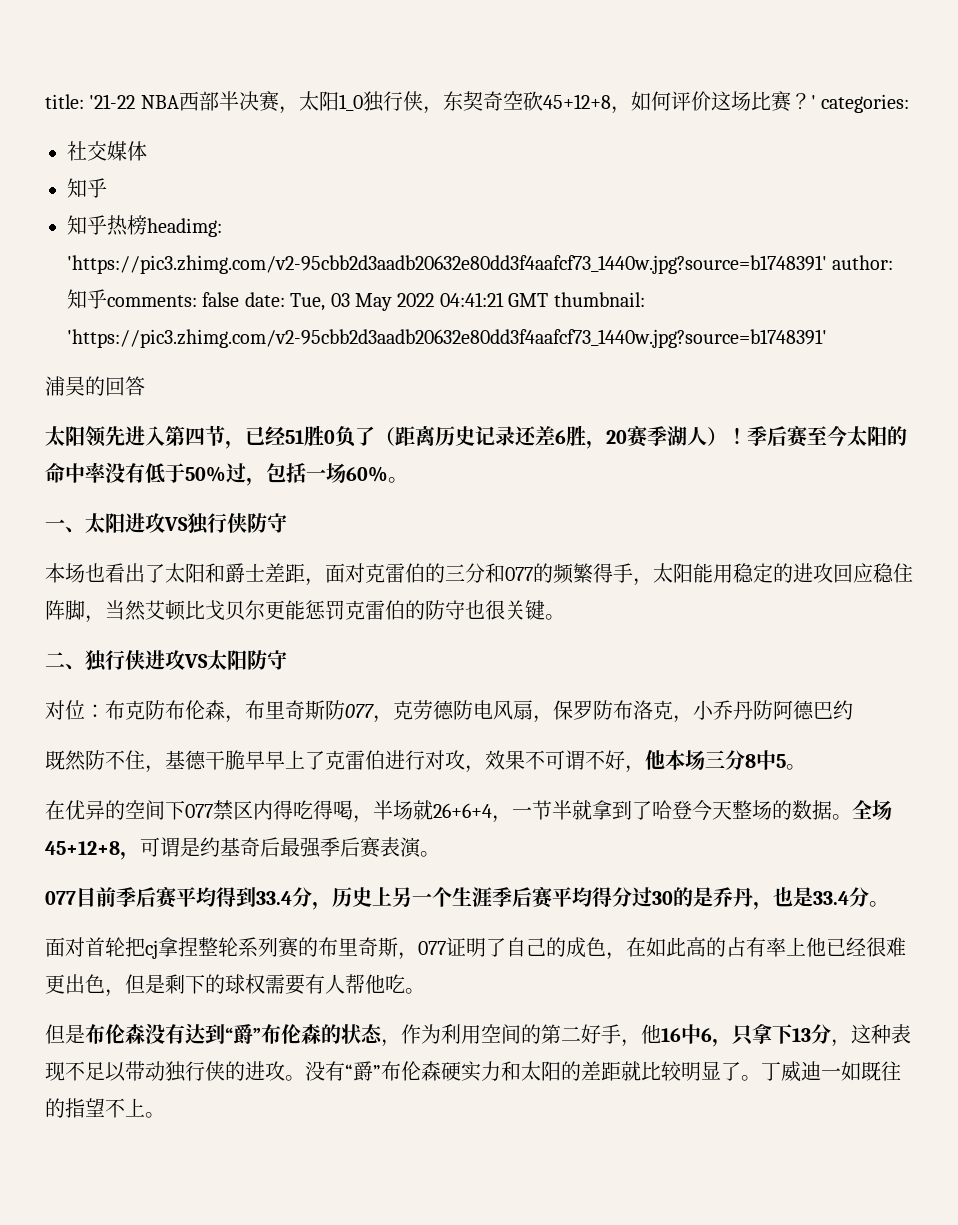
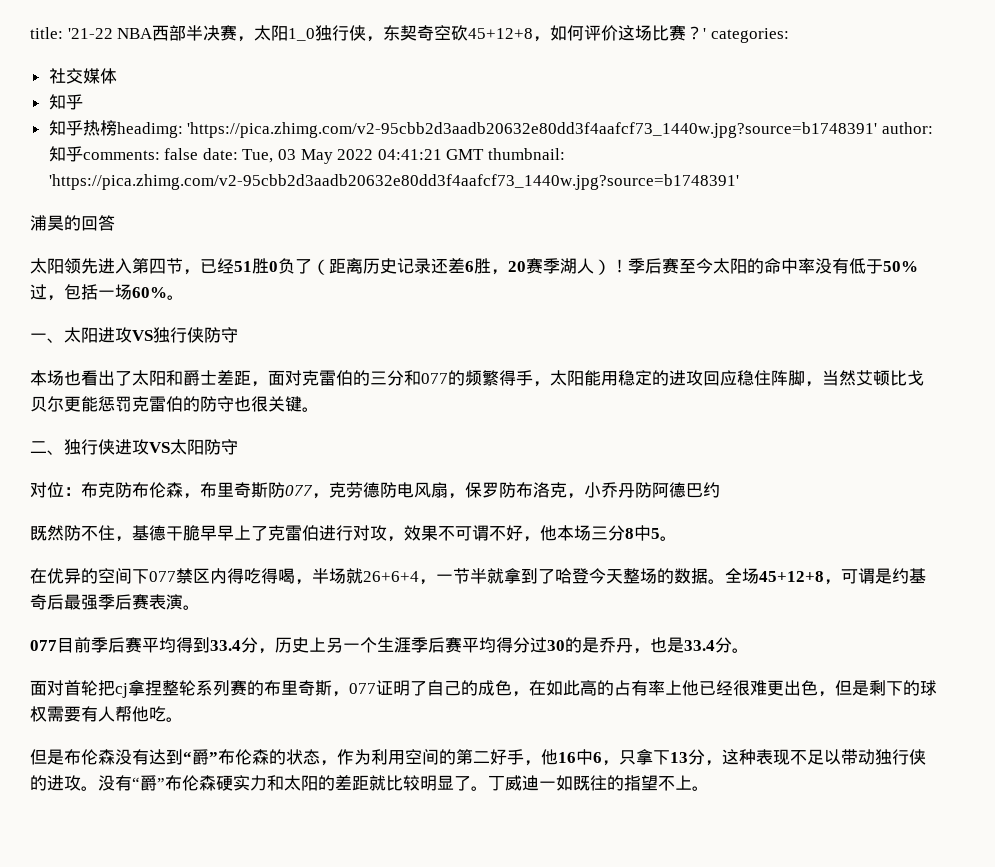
- 知乎热榜headimg: 'https://pic3.zhimg.com/v2-95cbb2d3aadb20632e80dd3f4aafcf73_1440w.jpg?source=b1748391' author:知乎comments: false date: Tue, 03 May 2022 04:41:21 GMT thumbnail: 'https://pic3.zhimg.com/v2-95cbb2d3aadb20632e80dd3f4aafcf73_1440w.jpg?source=b1748391'
+ 知乎热榜headimg: 'https://pica.zhimg.com/v2-95cbb2d3aadb20632e80dd3f4aafcf73_1440w.jpg?source=b1748391' author:知乎comments: false date: Tue, 03 May 2022 04:41:21 GMT thumbnail: 'https://pica.zhimg.com/v2-95cbb2d3aadb20632e80dd3f4aafcf73_1440w.jpg?source=b1748391'

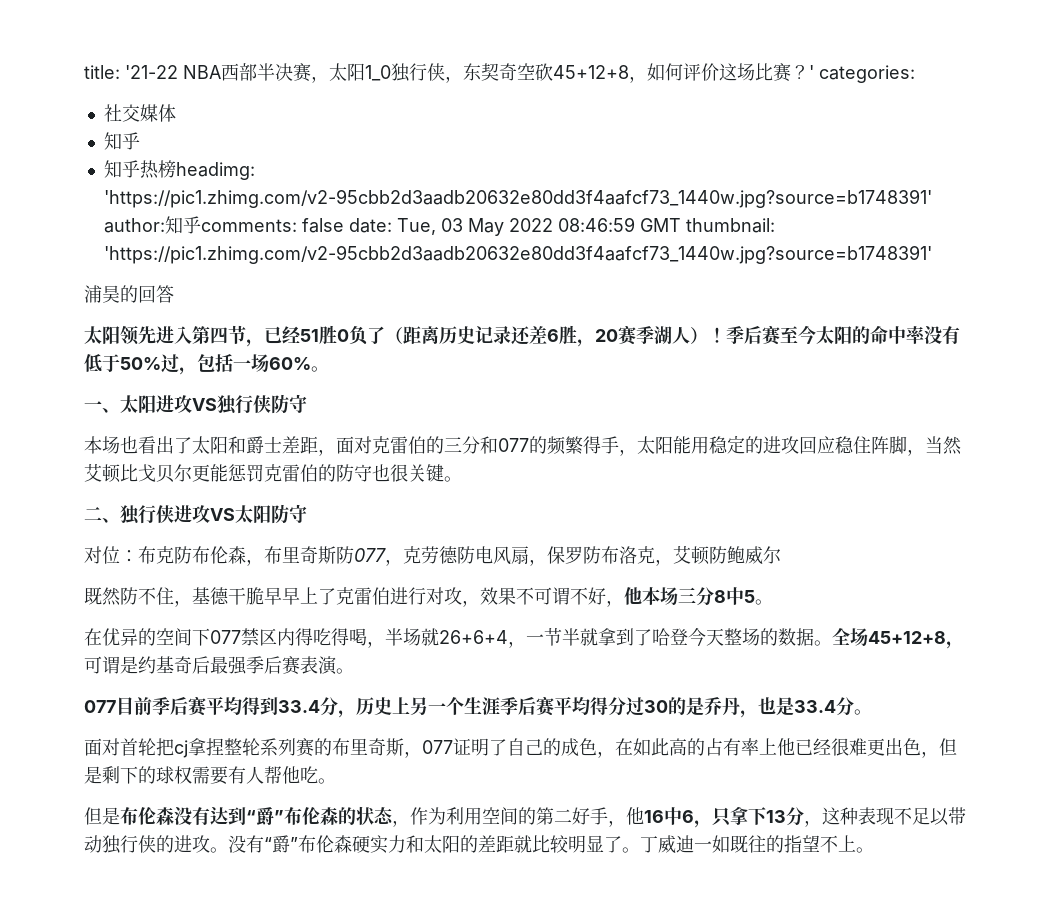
- 知乎热榜headimg: 'https://pica.zhimg.com/v2-95cbb2d3aadb20632e80dd3f4aafcf73_1440w.jpg?source=b1748391' author:知乎comments: false date: Tue, 03 May 2022 04:41:21 GMT thumbnail: 'https://pica.zhimg.com/v2-95cbb2d3aadb20632e80dd3f4aafcf73_1440w.jpg?source=b1748391'
+ 知乎热榜headimg: 'https://pic1.zhimg.com/v2-95cbb2d3aadb20632e80dd3f4aafcf73_1440w.jpg?source=b1748391' author:知乎comments: false date: Tue, 03 May 2022 08:46:59 GMT thumbnail: 'https://pic1.zhimg.com/v2-95cbb2d3aadb20632e80dd3f4aafcf73_1440w.jpg?source=b1748391'
- 对位：布克防布伦森，布里奇斯防077，克劳德防电风扇，保罗防布洛克，小乔丹防阿德巴约
+ 对位：布克防布伦森，布里奇斯防077，克劳德防电风扇，保罗防布洛克，艾顿防鲍威尔

